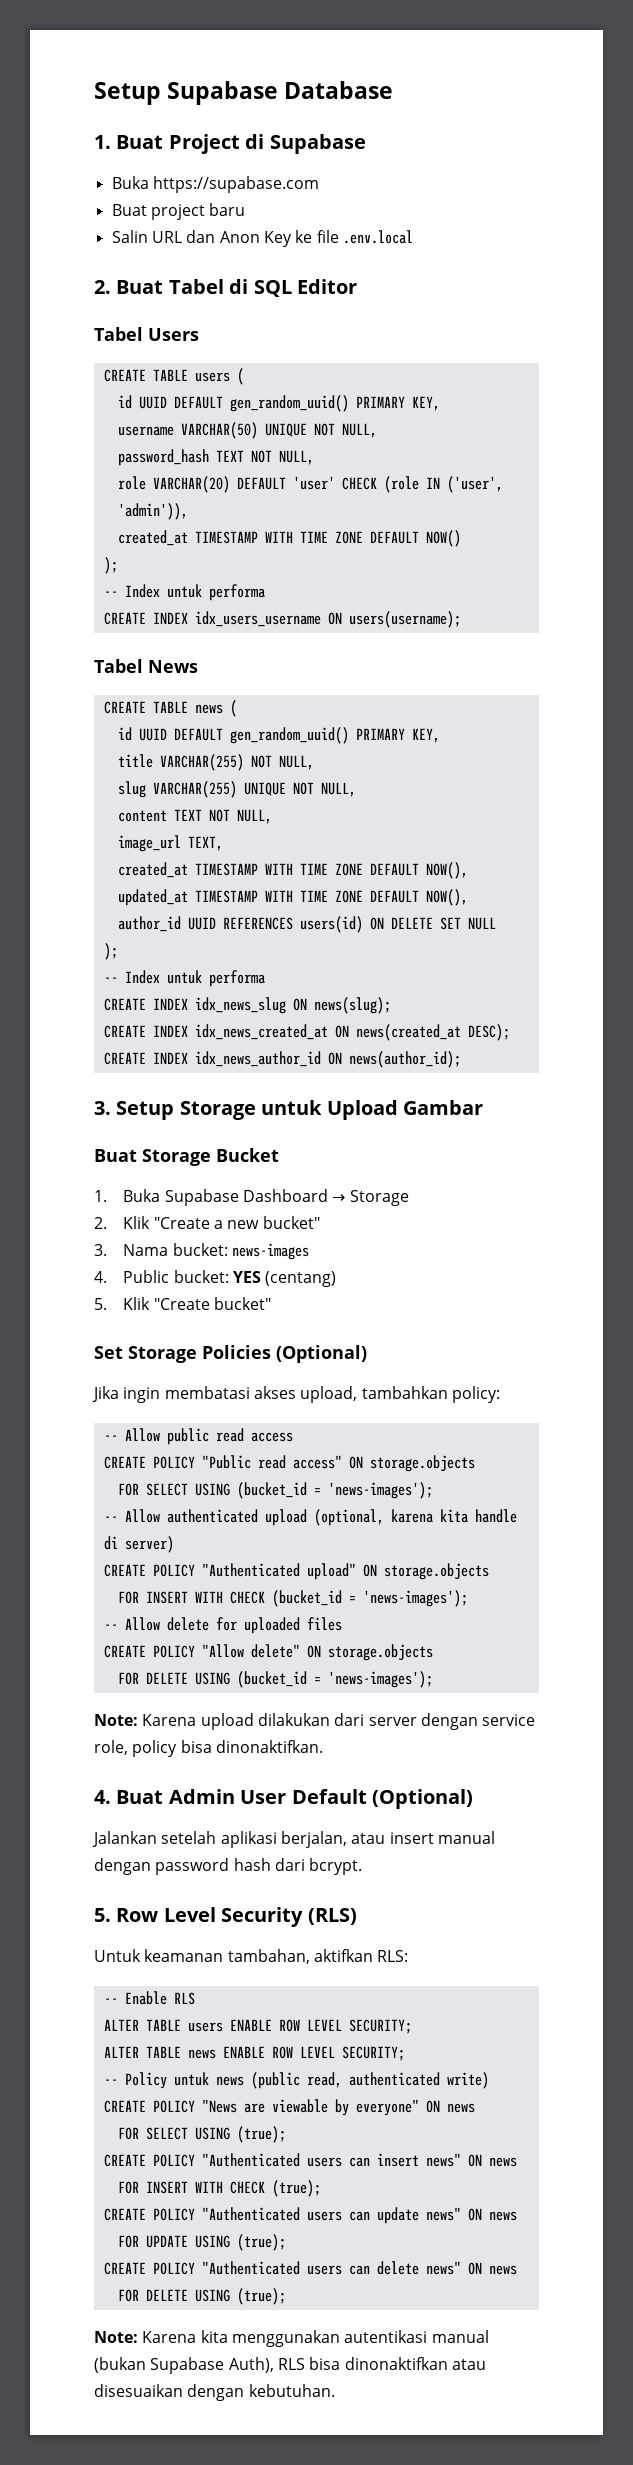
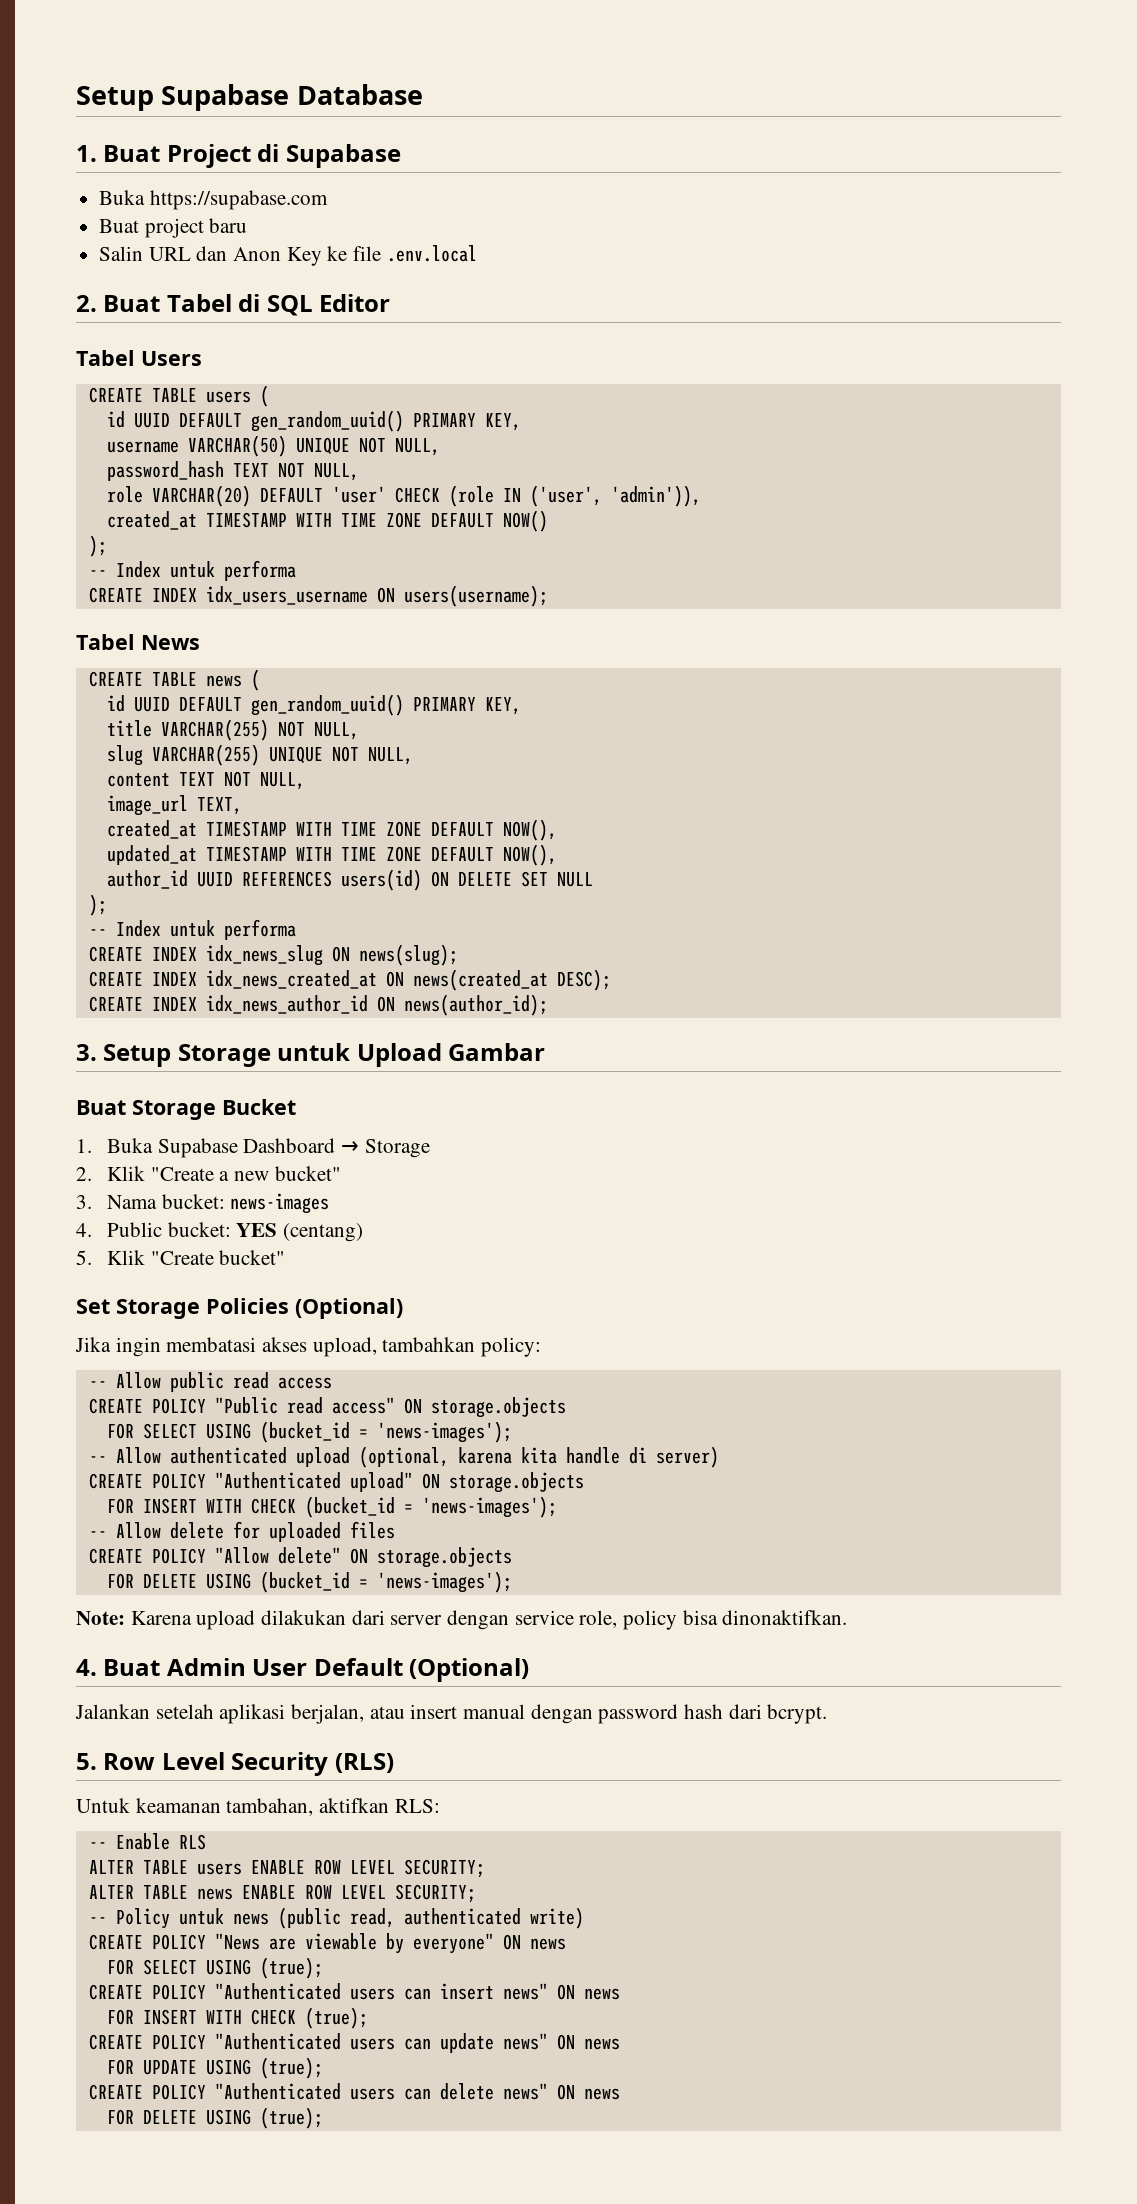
- Note: Karena kita menggunakan autentikasi manual (bukan Supabase Auth), RLS bisa dinonaktifkan atau disesuaikan dengan kebutuhan.

